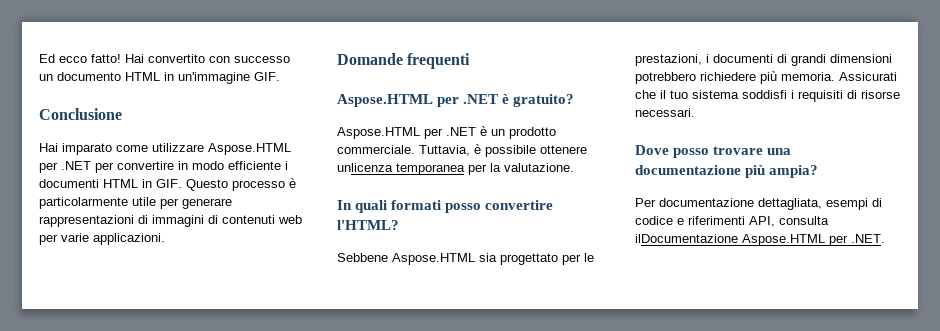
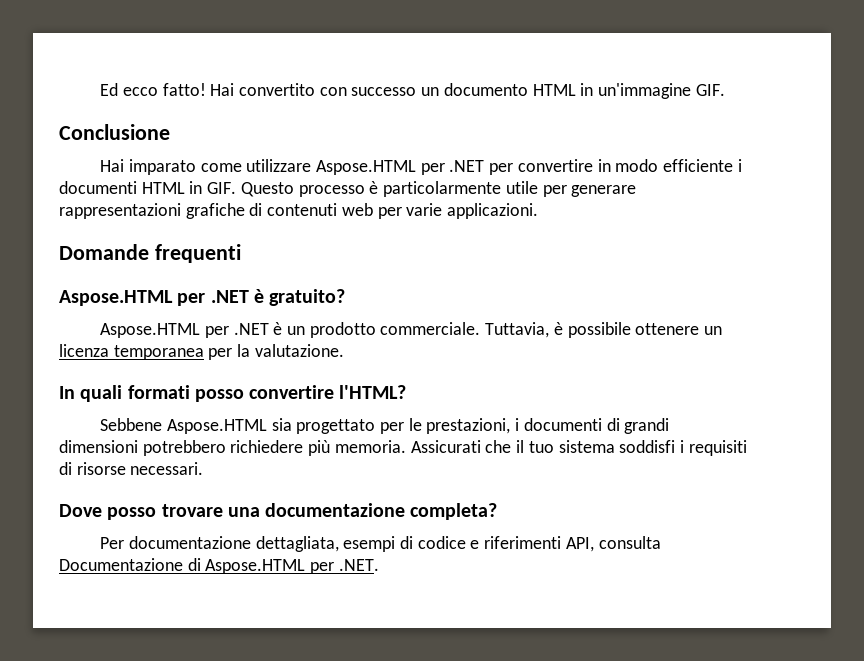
- Hai imparato come utilizzare Aspose.HTML per .NET per convertire in modo efficiente i documenti HTML in GIF. Questo processo è particolarmente utile per generare rappresentazioni di immagini di contenuti web per varie applicazioni.
+ Hai imparato come utilizzare Aspose.HTML per .NET per convertire in modo efficiente i documenti HTML in GIF. Questo processo è particolarmente utile per generare rappresentazioni grafiche di contenuti web per varie applicazioni.
- Tuttavia, è possibile ottenere unlicenza temporanea per la valutazione.
+ Tuttavia, è possibile ottenere un licenza temporanea per la valutazione.
- Dove posso trovare una documentazione più ampia?
+ Dove posso trovare una documentazione completa?
- Per documentazione dettagliata, esempi di codice e riferimenti API, consulta ilDocumentazione Aspose.HTML per .NET.
+ Per documentazione dettagliata, esempi di codice e riferimenti API, consulta Documentazione di Aspose.HTML per .NET.

